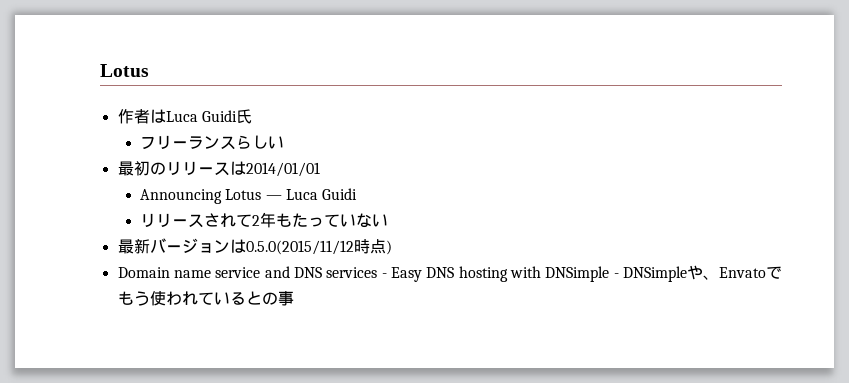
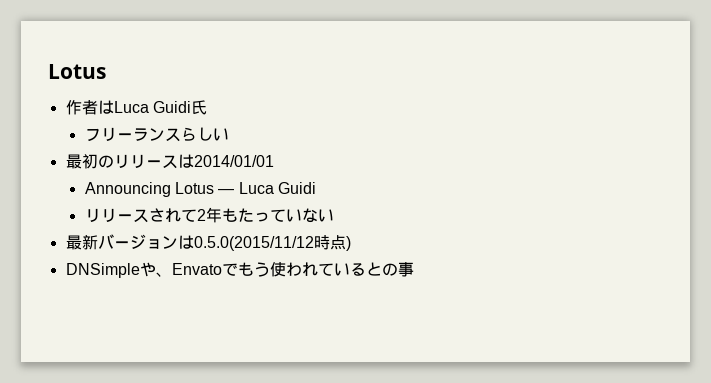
- Domain name service and DNS services - Easy DNS hosting with DNSimple - DNSimpleや、Envatoでもう使われているとの事
+ DNSimpleや、Envatoでもう使われているとの事

